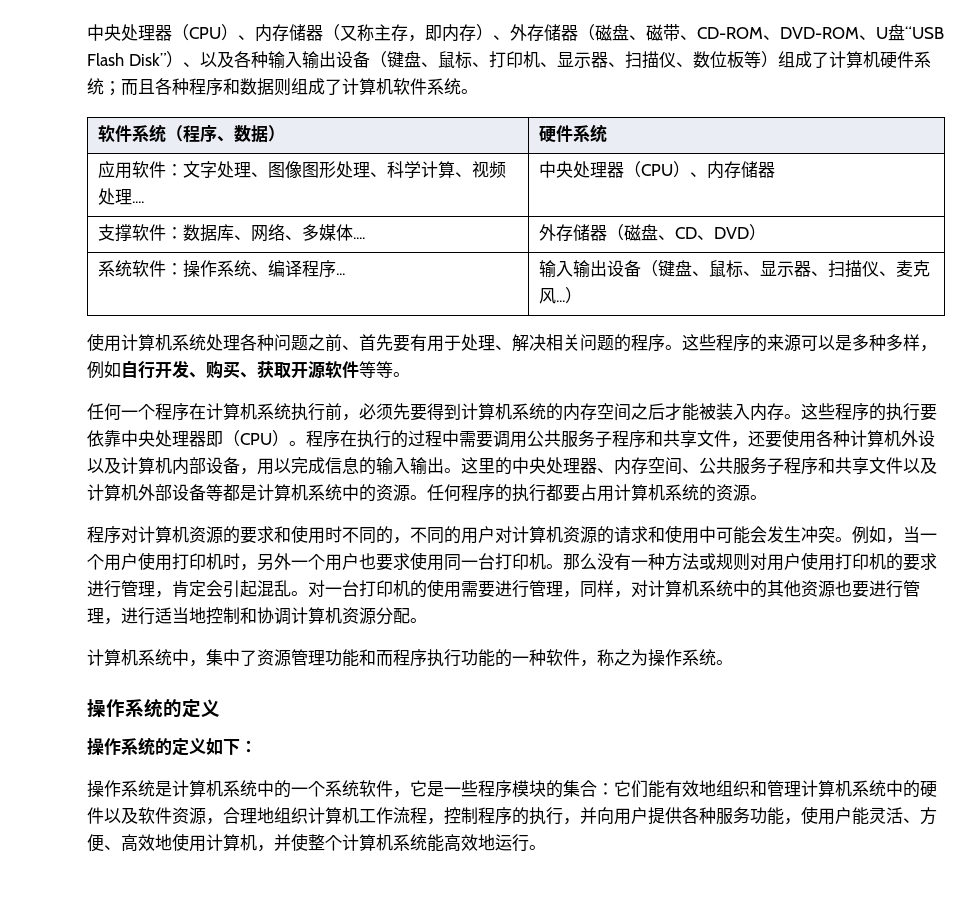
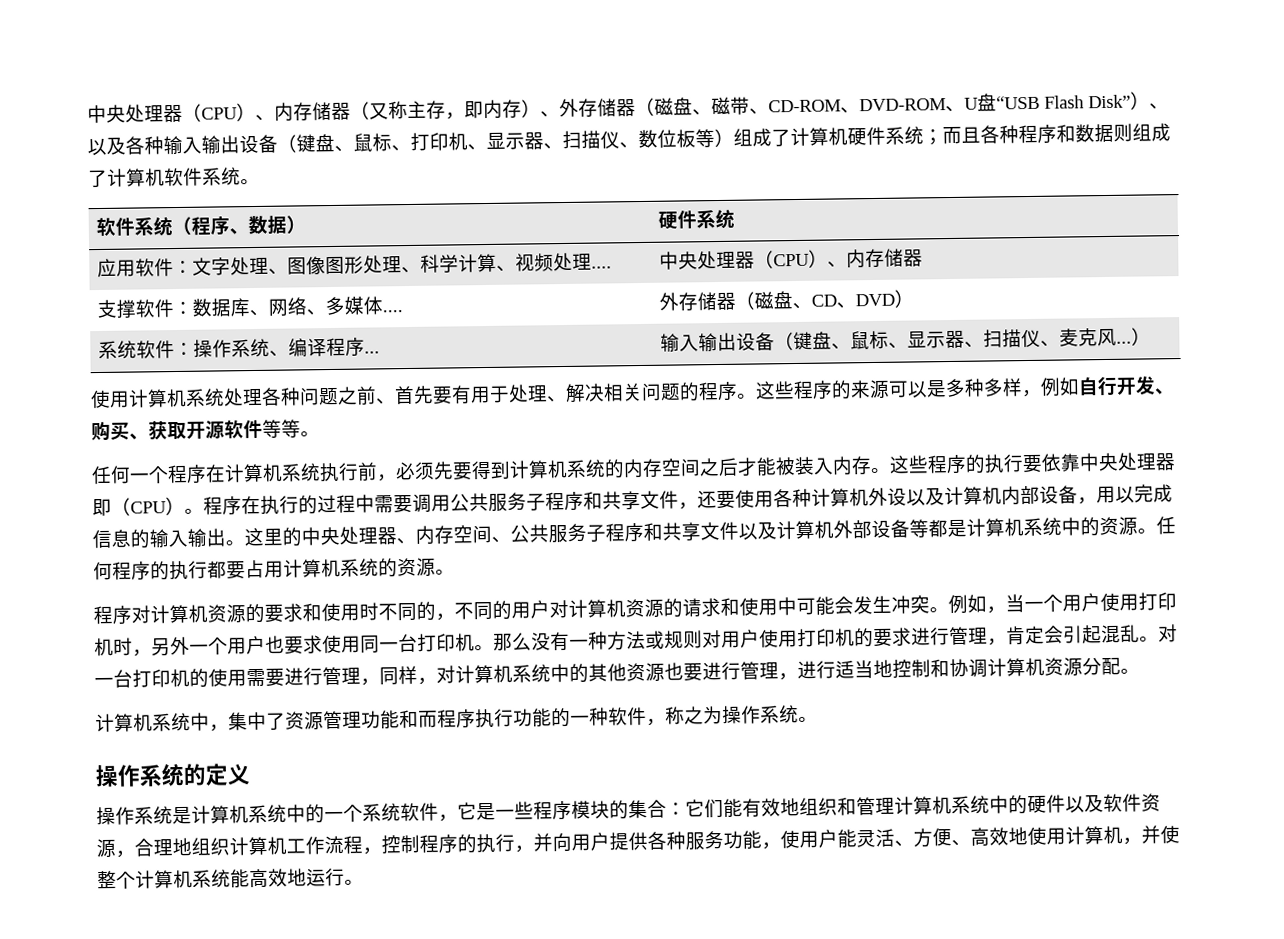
- 操作系统的定义如下：

